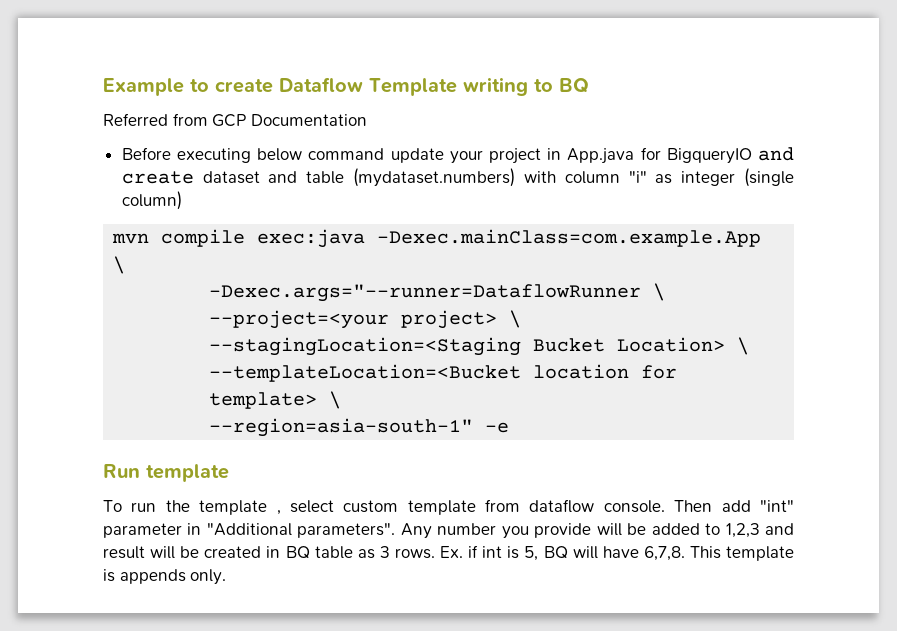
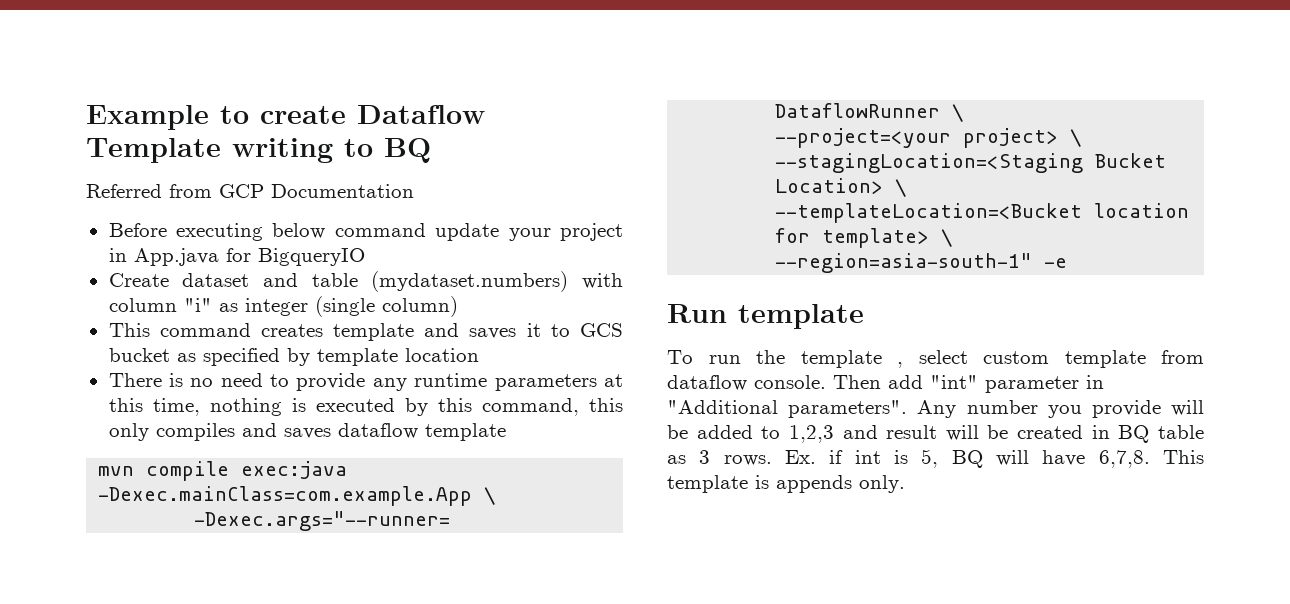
- Before executing below command update your project in App.java for BigqueryIO and create dataset and table (mydataset.numbers) with column "i" as integer (single column)
+ Before executing below command update your project in App.java for BigqueryIO
+ Create dataset and table (mydataset.numbers) with column "i" as integer (single column)
+ This command creates template and saves it to GCS bucket as specified by template location
+ There is no need to provide any runtime parameters at this time, nothing is executed by this command, this only compiles and saves dataflow template

